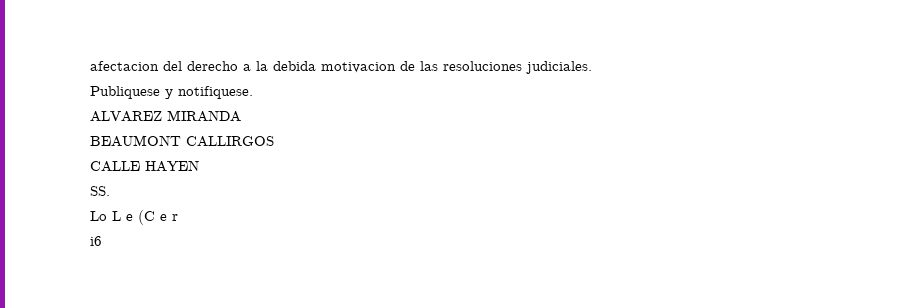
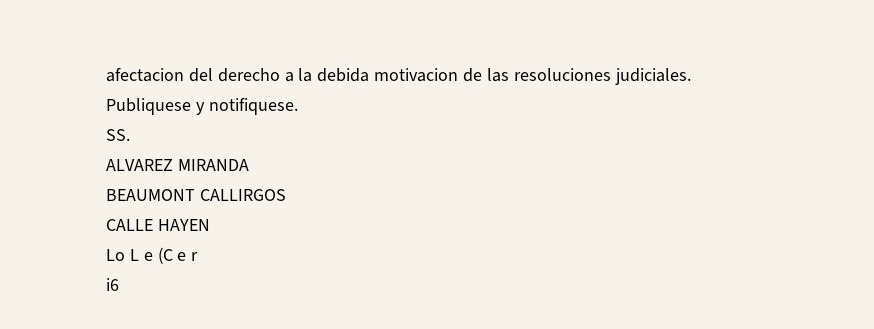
+ SS.
- SS.

